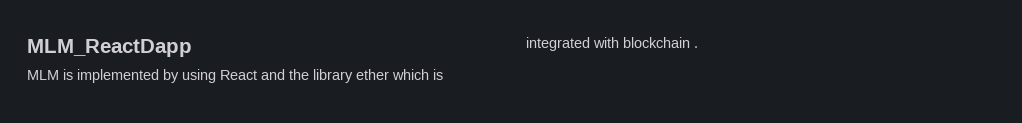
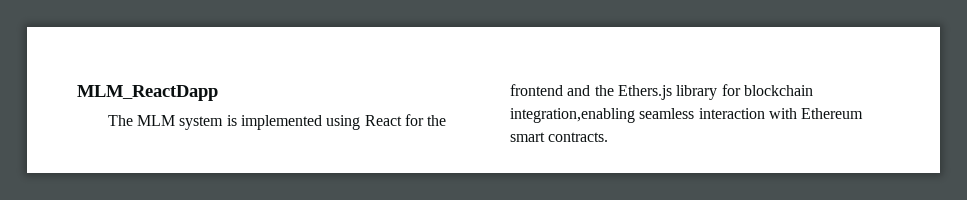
- MLM is implemented by using React and the library ether which is integrated with blockchain .
+ The MLM system is implemented using React for the frontend and the Ethers.js library for blockchain integration,enabling seamless interaction with Ethereum smart contracts.

